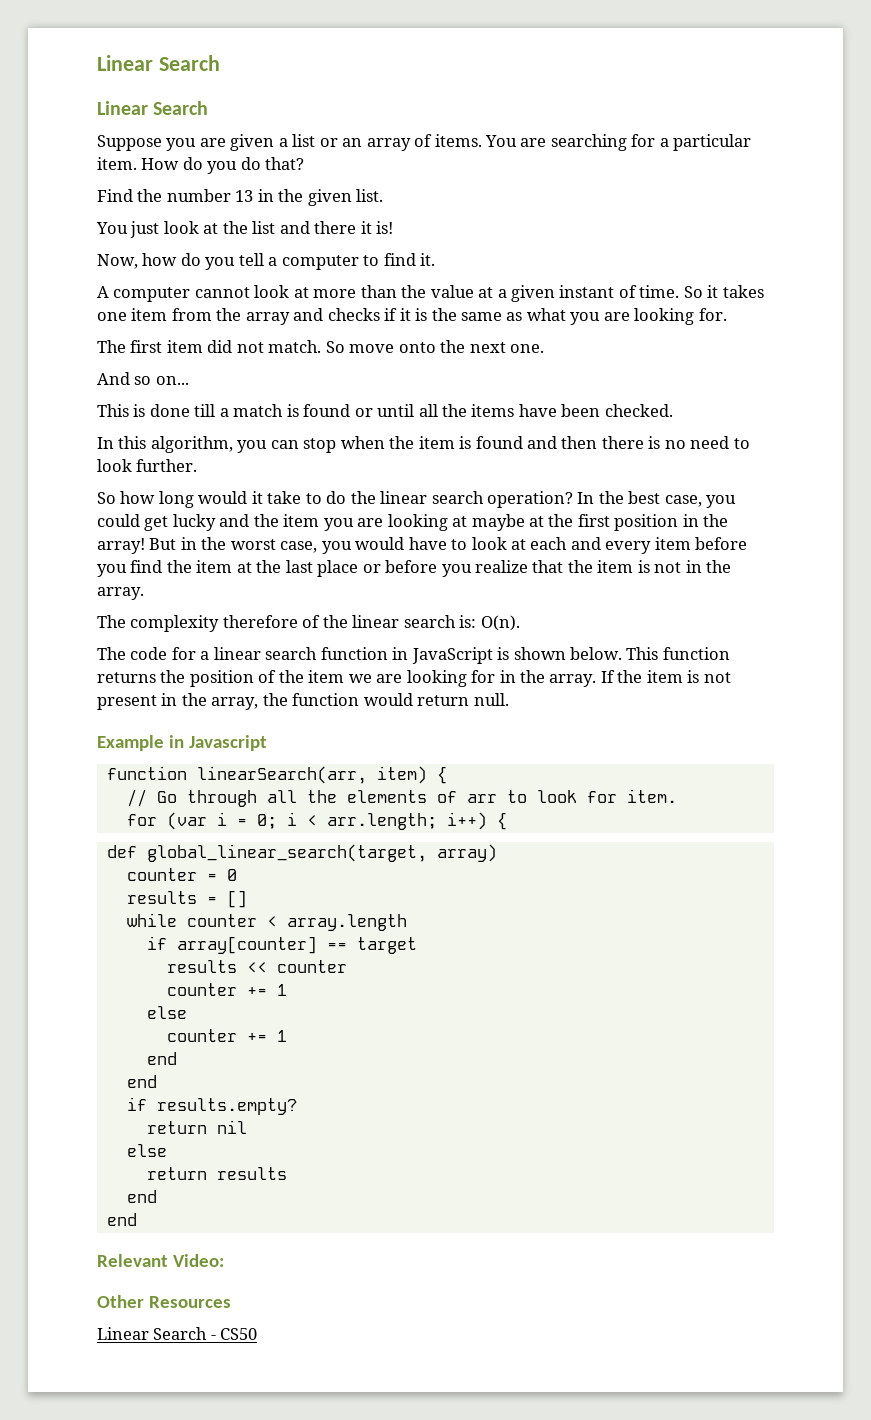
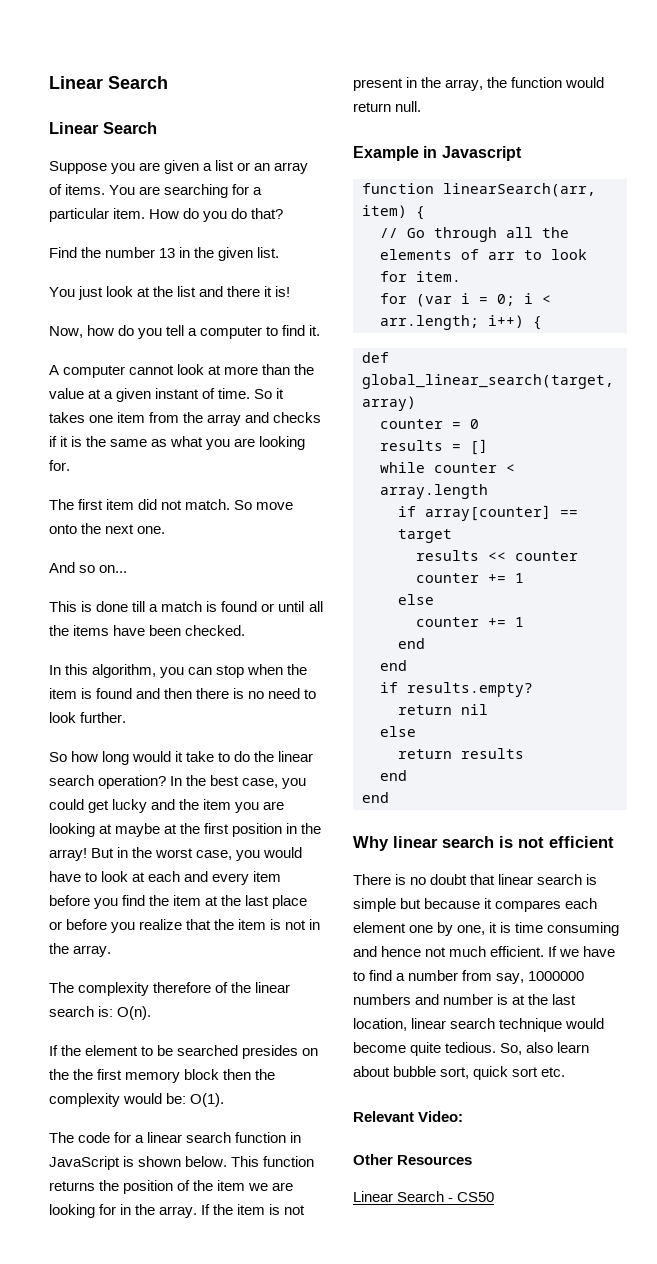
+ If the element to be searched presides on the the first memory block then the complexity would be: O(1).
+ Why linear search is not efficient
+ There is no doubt that linear search is simple but because it compares each element one by one, it is time consuming and hence not much efficient. If we have to find a number from say, 1000000 numbers and number is at the last location, linear search technique would become quite tedious. So, also learn about bubble sort, quick sort etc.

